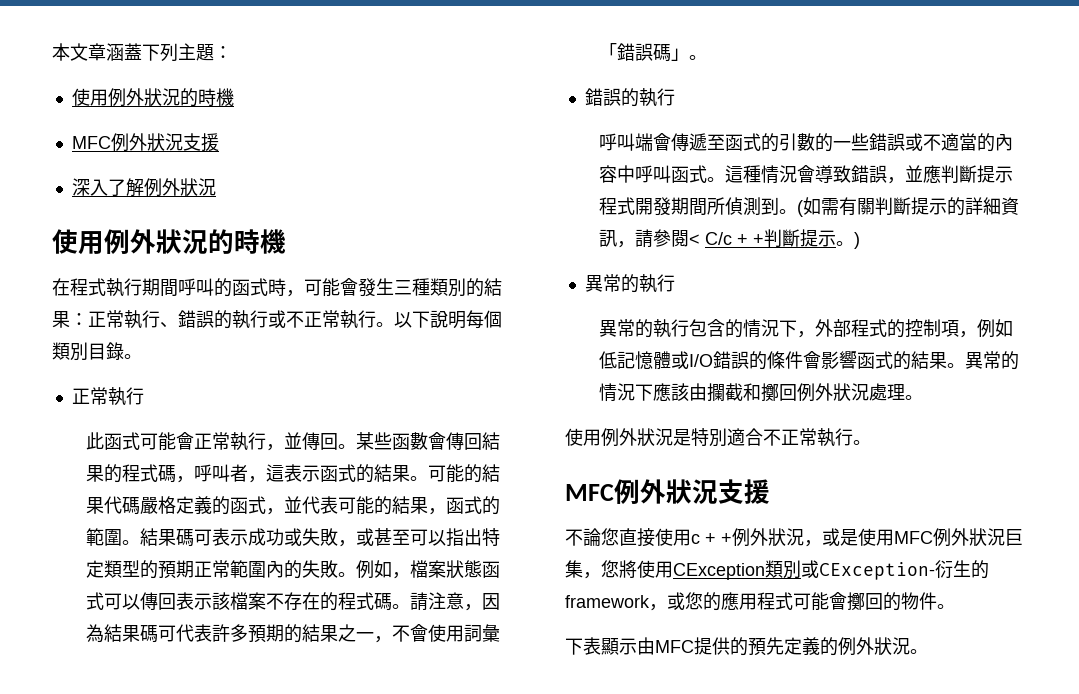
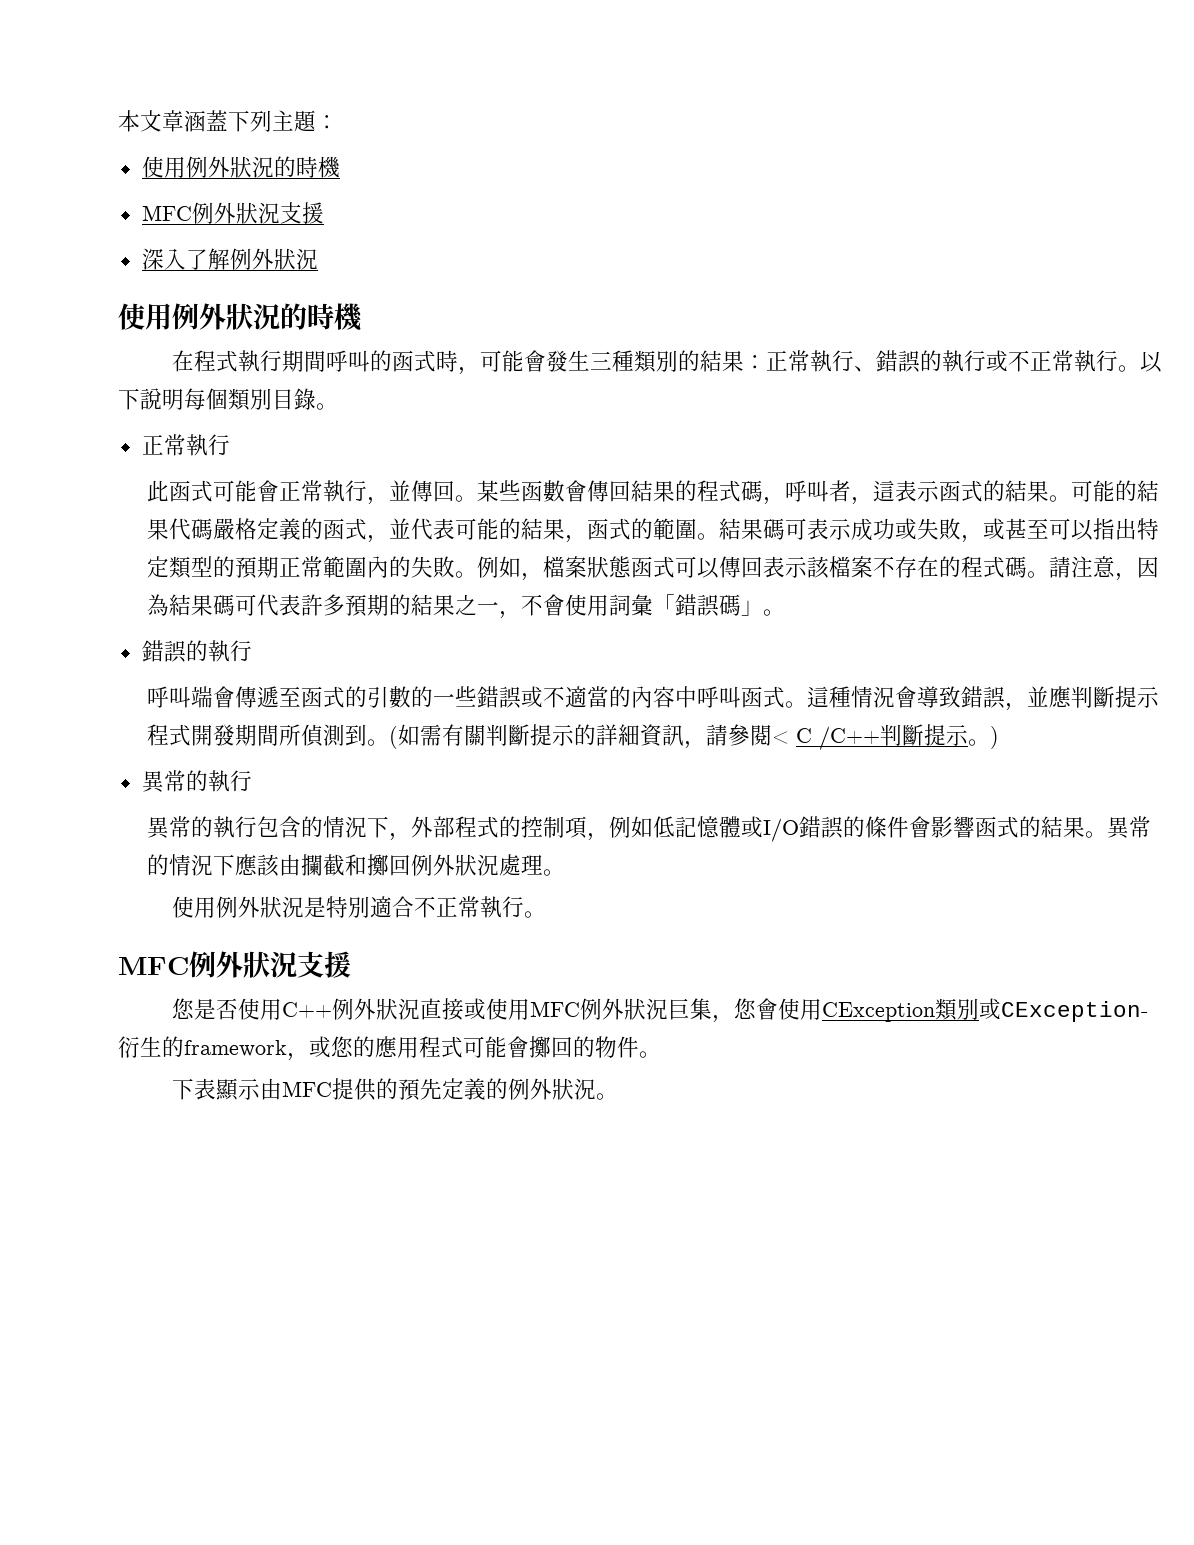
- (如需有關判斷提示的詳細資訊，請參閱< C/c + +判斷提示。)
+ (如需有關判斷提示的詳細資訊，請參閱< C /C++判斷提示。)
- 不論您直接使用c + +例外狀況，或是使用MFC例外狀況巨集，您將使用CException類別或CException-衍生的framework，或您的應用程式可能會擲回的物件。
+ 您是否使用C++例外狀況直接或使用MFC例外狀況巨集，您會使用CException類別或CException-衍生的framework，或您的應用程式可能會擲回的物件。

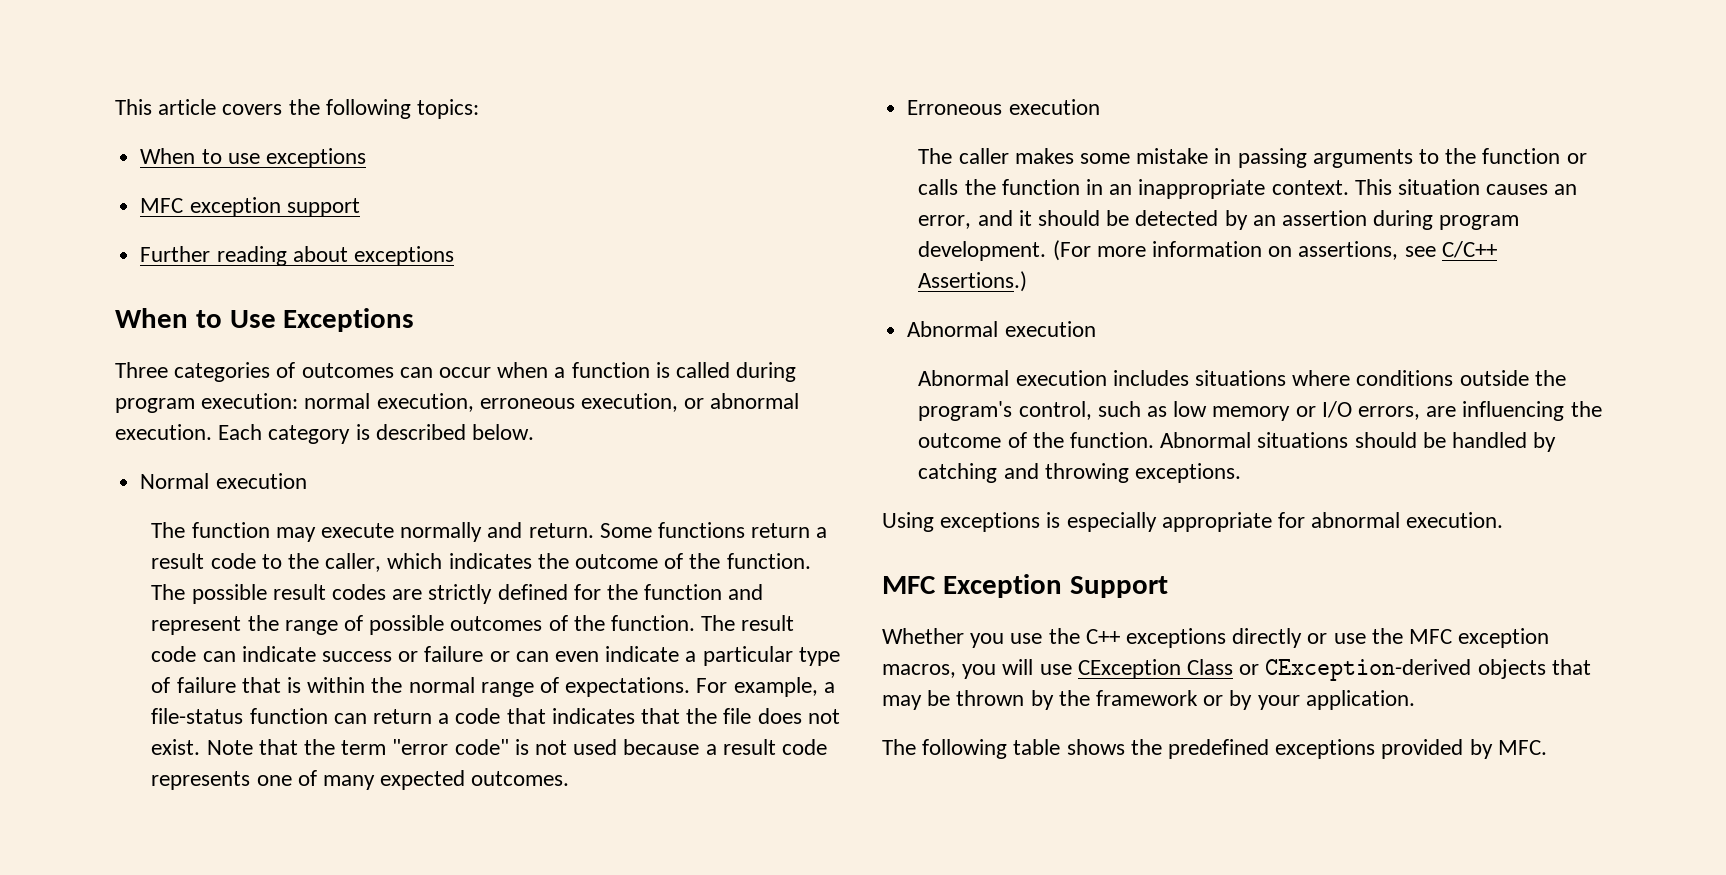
- 本文章涵蓋下列主題：
- 使用例外狀況的時機
- MFC例外狀況支援
- 深入了解例外狀況
- 使用例外狀況的時機
- 在程式執行期間呼叫的函式時，可能會發生三種類別的結果：正常執行、錯誤的執行或不正常執行。以下說明每個類別目錄。
- 正常執行
- 此函式可能會正常執行，並傳回。某些函數會傳回結果的程式碼，呼叫者，這表示函式的結果。可能的結果代碼嚴格定義的函式，並代表可能的結果，函式的範圍。結果碼可表示成功或失敗，或甚至可以指出特定類型的預期正常範圍內的失敗。例如，檔案狀態函式可以傳回表示該檔案不存在的程式碼。請注意，因為結果碼可代表許多預期的結果之一，不會使用詞彙「錯誤碼」。
- 錯誤的執行
- 呼叫端會傳遞至函式的引數的一些錯誤或不適當的內容中呼叫函式。這種情況會導致錯誤，並應判斷提示程式開發期間所偵測到。(如需有關判斷提示的詳細資訊，請參閱< C /C++判斷提示。)
- 異常的執行
- 異常的執行包含的情況下，外部程式的控制項，例如低記憶體或I/O錯誤的條件會影響函式的結果。異常的情況下應該由攔截和擲回例外狀況處理。
- 使用例外狀況是特別適合不正常執行。
- MFC例外狀況支援
- 您是否使用C++例外狀況直接或使用MFC例外狀況巨集，您會使用CException類別或CException-衍生的framework，或您的應用程式可能會擲回的物件。
- 下表顯示由MFC提供的預先定義的例外狀況。
+ This article covers the following topics:
+ When to use exceptions
+ MFC exception support
+ Further reading about exceptions
+ When to Use Exceptions
+ Three categories of outcomes can occur when a function is called during program execution: normal execution, erroneous execution, or abnormal execution. Each category is described below.
+ Normal execution
+ The function may execute normally and return. Some functions return a result code to the caller, which indicates the outcome of the function. The possible result codes are strictly defined for the function and represent the range of possible outcomes of the function. The result code can indicate success or failure or can even indicate a particular type of failure that is within the normal range of expectations. For example, a file-status function can return a code that indicates that the file does not exist. Note that the term "error code" is not used because a result code represents one of many expected outcomes.
+ Erroneous execution
+ The caller makes some mistake in passing arguments to the function or calls the function in an inappropriate context. This situation causes an error, and it should be detected by an assertion during program development. (For more information on assertions, see C/C++ Assertions.)
+ Abnormal execution
+ Abnormal execution includes situations where conditions outside the program's control, such as low memory or I/O errors, are influencing the outcome of the function. Abnormal situations should be handled by catching and throwing exceptions.
+ Using exceptions is especially appropriate for abnormal execution.
+ MFC Exception Support
+ Whether you use the C++ exceptions directly or use the MFC exception macros, you will use CException Class or CException-derived objects that may be thrown by the framework or by your application.
+ The following table shows the predefined exceptions provided by MFC.

